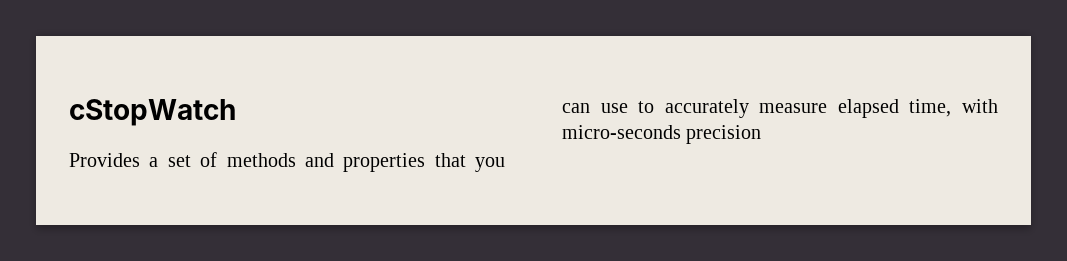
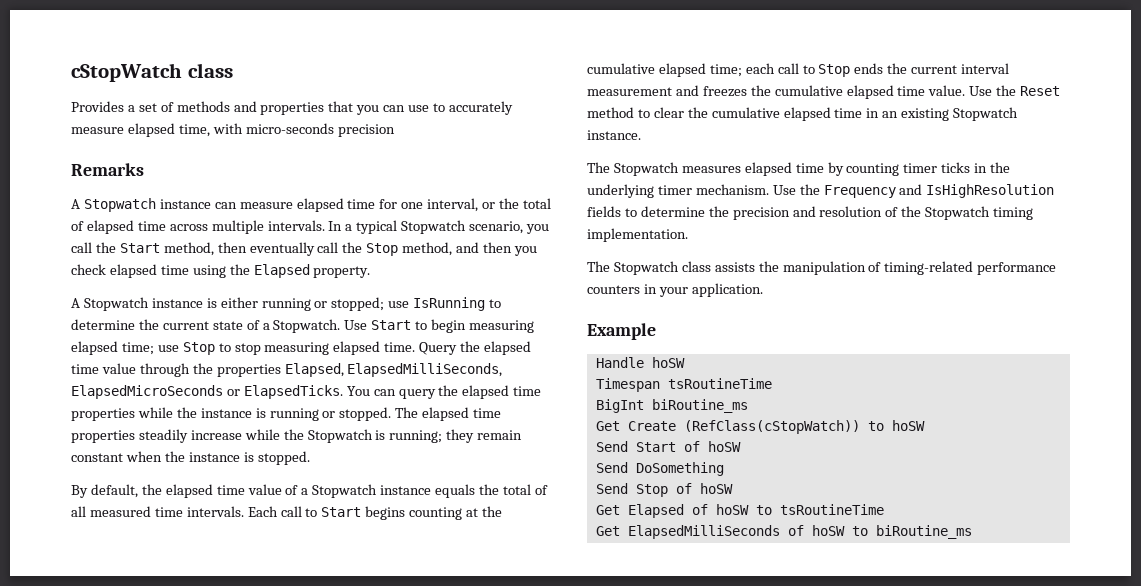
- cStopWatch
+ cStopWatch class
+ Remarks
+ A Stopwatch instance can measure elapsed time for one interval, or the total of elapsed time across multiple intervals. In a typical Stopwatch scenario, you call the Start method, then eventually call the Stop method, and then you check elapsed time using the Elapsed property.
+ A Stopwatch instance is either running or stopped; use IsRunning to determine the current state of a Stopwatch. Use Start to begin measuring elapsed time; use Stop to stop measuring elapsed time. Query the elapsed time value through the properties Elapsed, ElapsedMilliSeconds, ElapsedMicroSeconds or ElapsedTicks. You can query the elapsed time properties while the instance is running or stopped. The elapsed time properties steadily increase while the Stopwatch is running; they remain constant when the instance is stopped.
+ By default, the elapsed time value of a Stopwatch instance equals the total of all measured time intervals. Each call to Start begins counting at the cumulative elapsed time; each call to Stop ends the current interval measurement and freezes the cumulative elapsed time value. Use the Reset method to clear the cumulative elapsed time in an existing Stopwatch instance.
+ The Stopwatch measures elapsed time by counting timer ticks in the underlying timer mechanism. Use the Frequency and IsHighResolution fields to determine the precision and resolution of the Stopwatch timing implementation.
+ The Stopwatch class assists the manipulation of timing-related performance counters in your application.
+ Example
+ Handle hoSW
+ Timespan tsRoutineTime
+ BigInt biRoutine_ms
+ Get Create (RefClass(cStopWatch)) to hoSW
+ Send Start of hoSW
+ Send DoSomething
+ Send Stop of hoSW
+ Get Elapsed of hoSW to tsRoutineTime
+ Get ElapsedMilliSeconds of hoSW to biRoutine_ms

